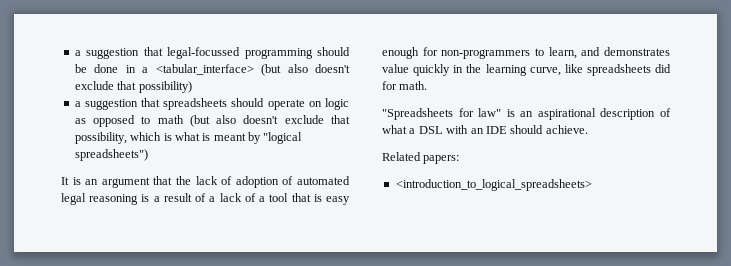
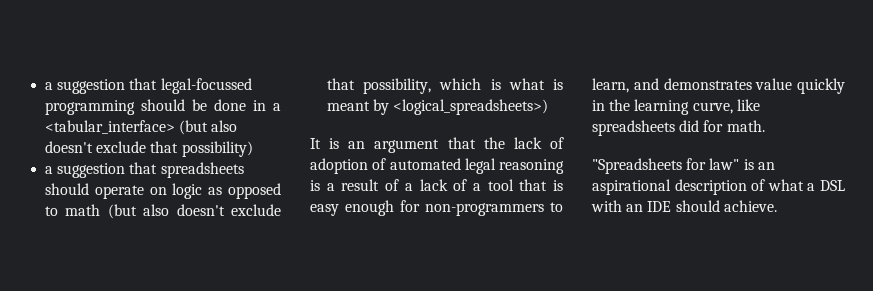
- a suggestion that spreadsheets should operate on logic as opposed to math (but also doesn't exclude that possibility, which is what is meant by "logical spreadsheets")
+ a suggestion that spreadsheets should operate on logic as opposed to math (but also doesn't exclude that possibility, which is what is meant by <logical_spreadsheets>)
- Related papers:
- <introduction_to_logical_spreadsheets>

